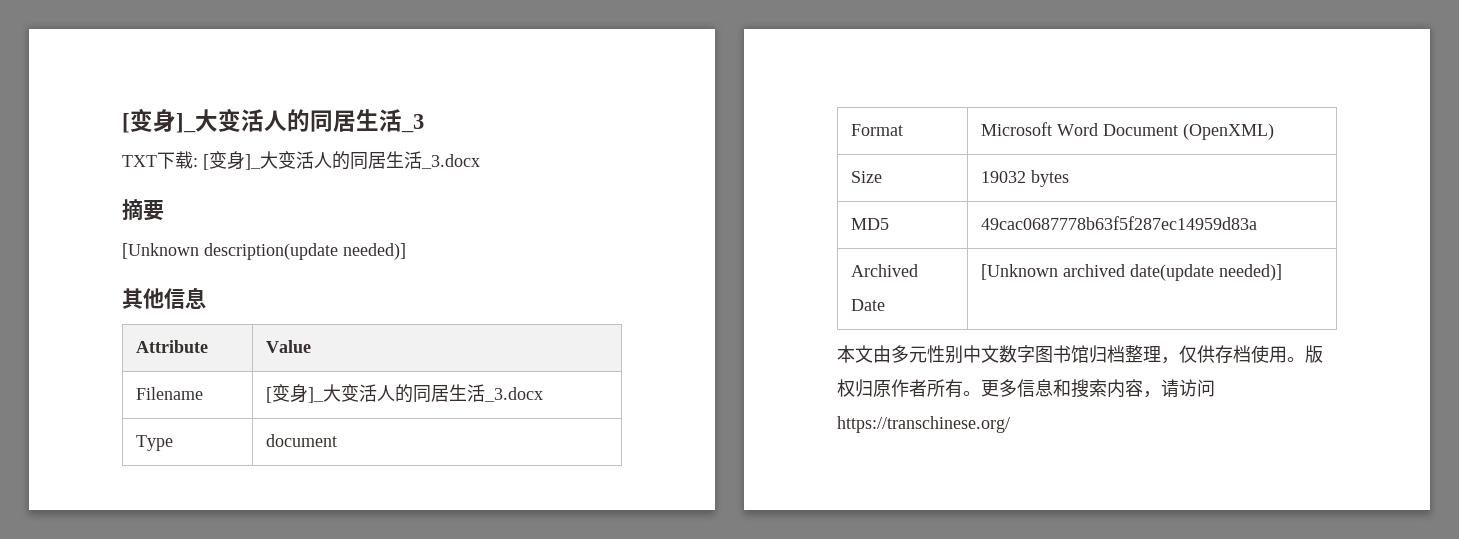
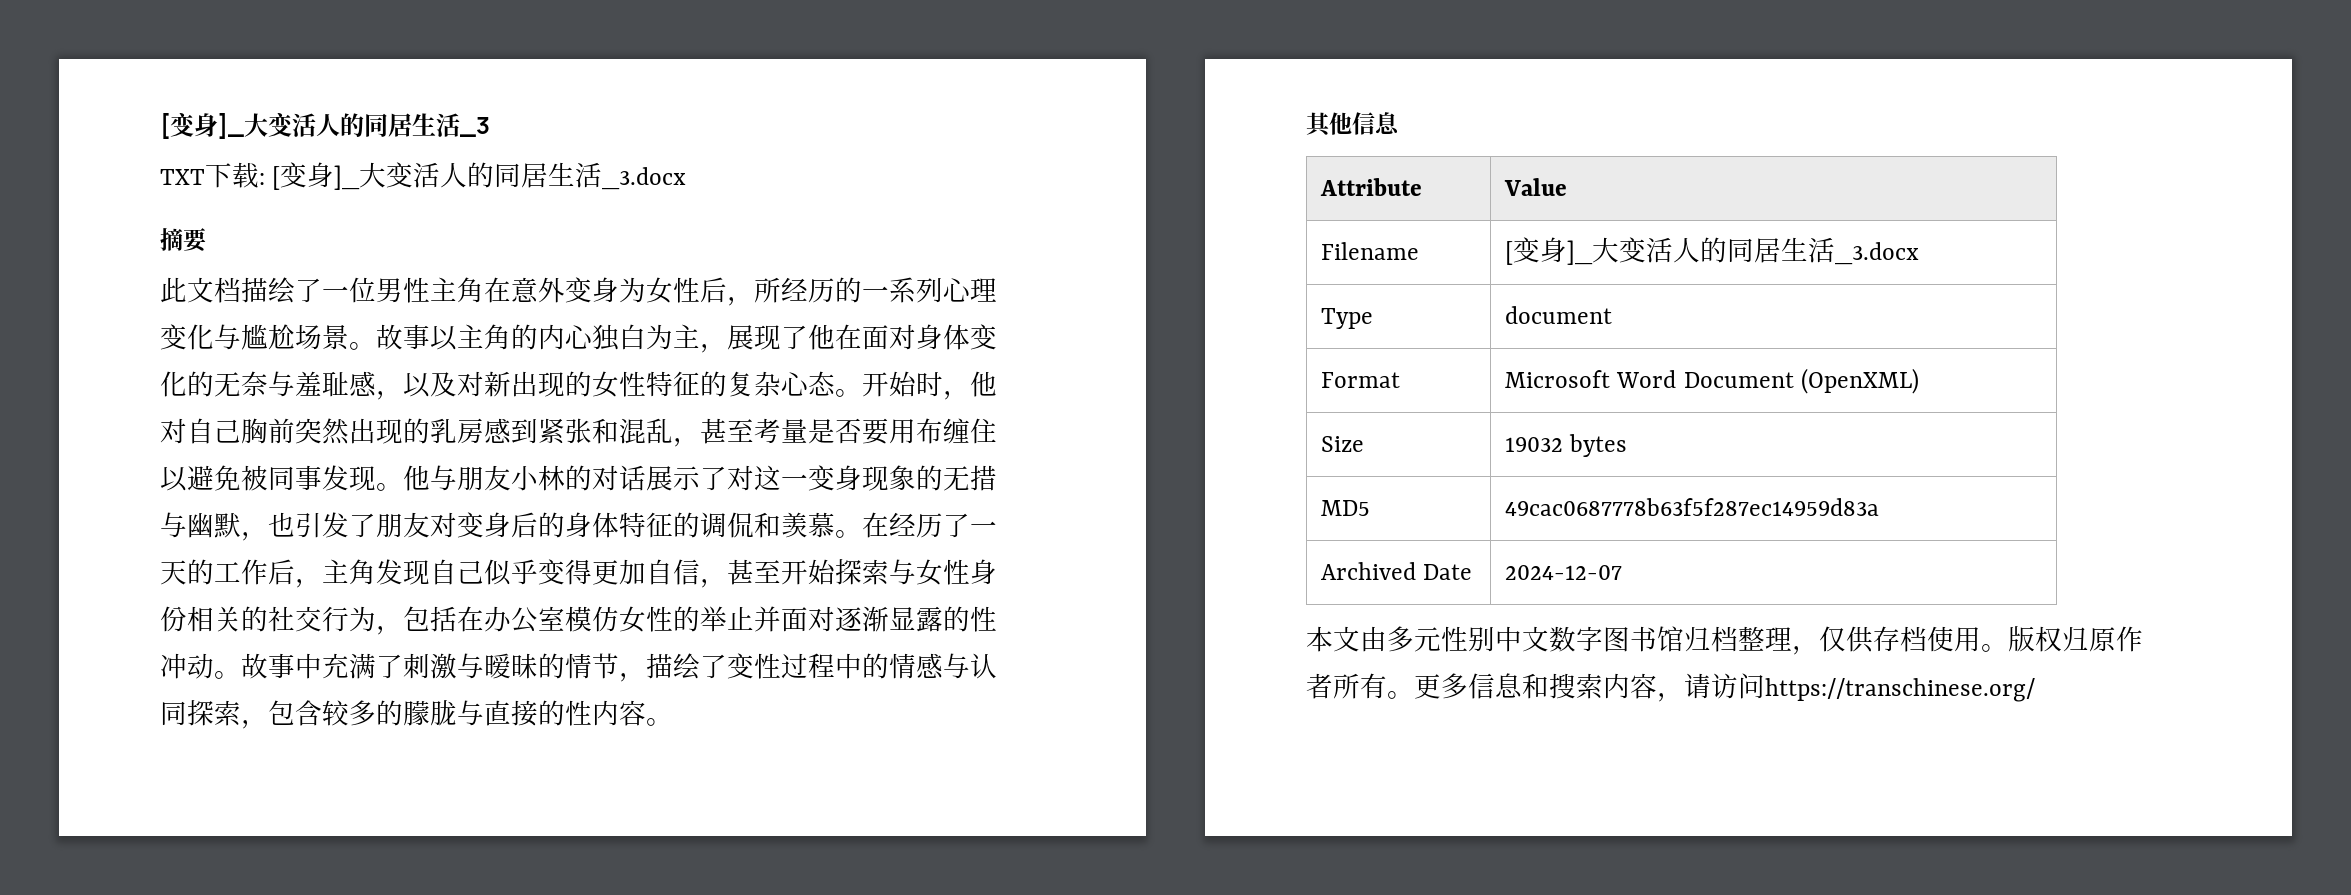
- [Unknown description(update needed)]
+ 此文档描绘了一位男性主角在意外变身为女性后，所经历的一系列心理变化与尴尬场景。故事以主角的内心独白为主，展现了他在面对身体变化的无奈与羞耻感，以及对新出现的女性特征的复杂心态。开始时，他对自己胸前突然出现的乳房感到紧张和混乱，甚至考量是否要用布缠住以避免被同事发现。他与朋友小林的对话展示了对这一变身现象的无措与幽默，也引发了朋友对变身后的身体特征的调侃和羡慕。在经历了一天的工作后，主角发现自己似乎变得更加自信，甚至开始探索与女性身份相关的社交行为，包括在办公室模仿女性的举止并面对逐渐显露的性冲动。故事中充满了刺激与暧昧的情节，描绘了变性过程中的情感与认同探索，包含较多的朦胧与直接的性内容。
- Archived Date | [Unknown archived date(update needed)]
+ Archived Date | 2024-12-07

